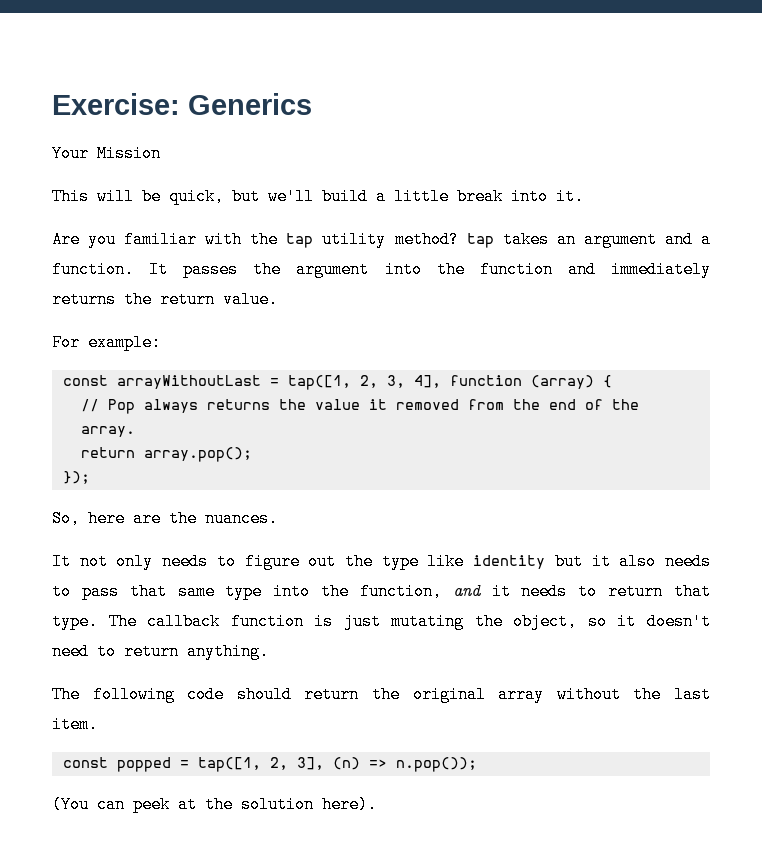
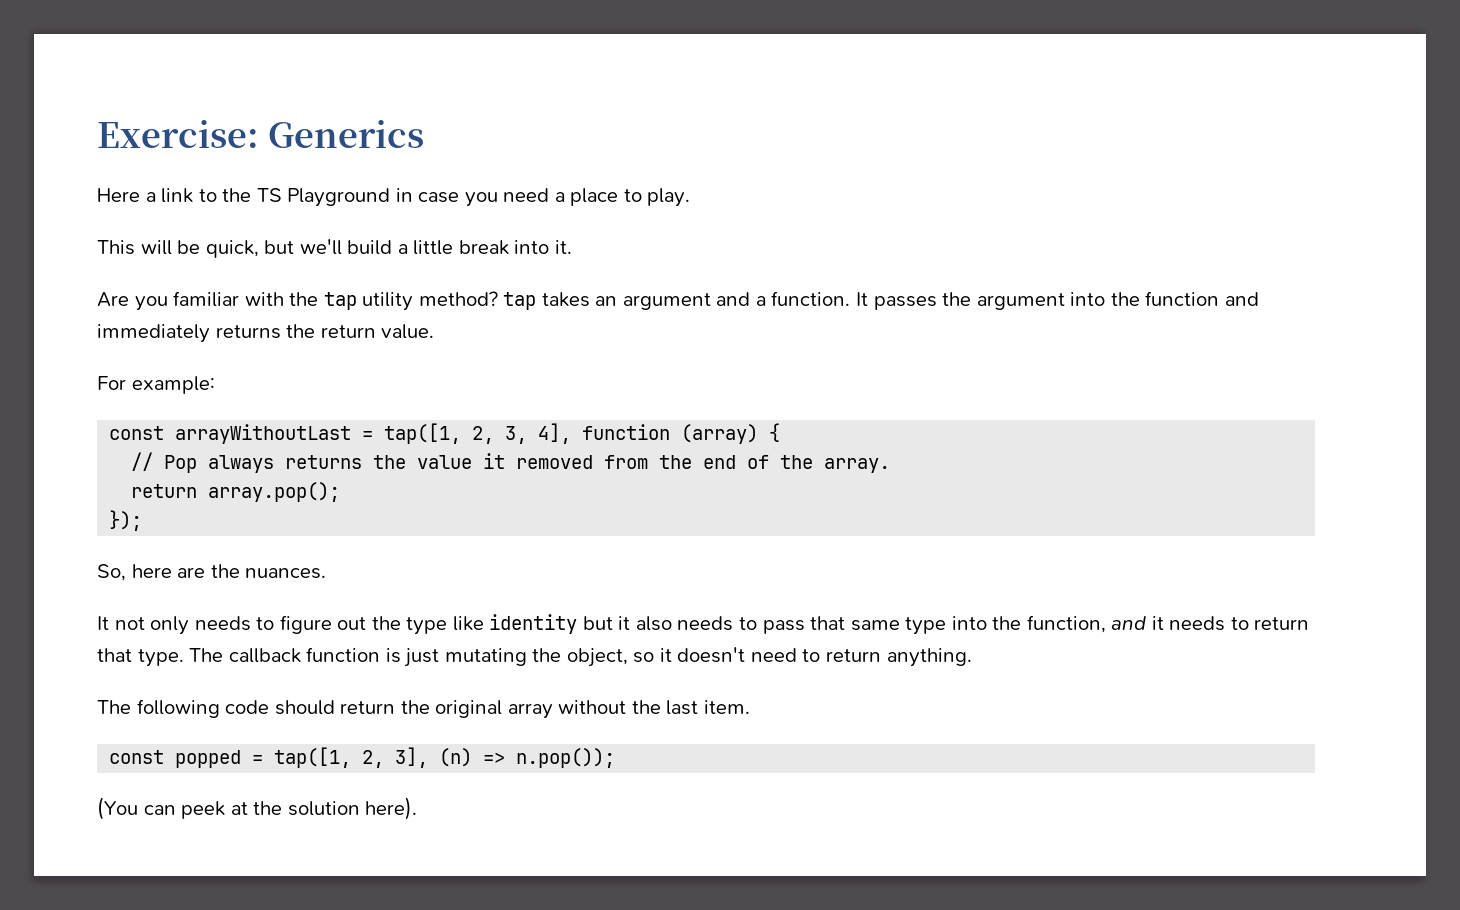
- Your Mission
+ Here a link to the TS Playground in case you need a place to play.

